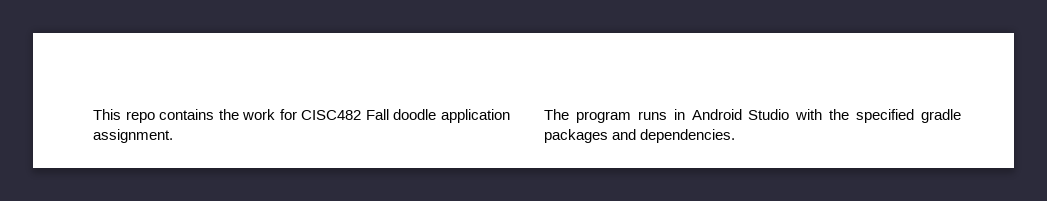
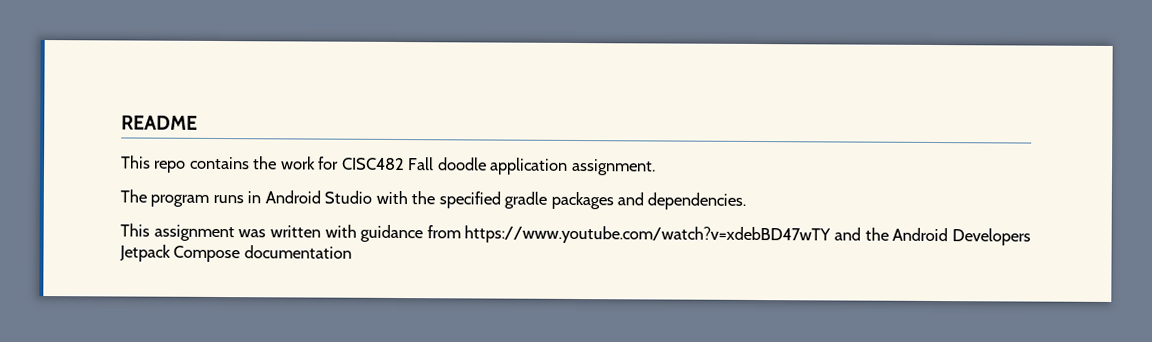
+ README
+ This assignment was written with guidance from https://www.youtube.com/watch?v=xdebBD47wTY and the Android Developers Jetpack Compose documentation

